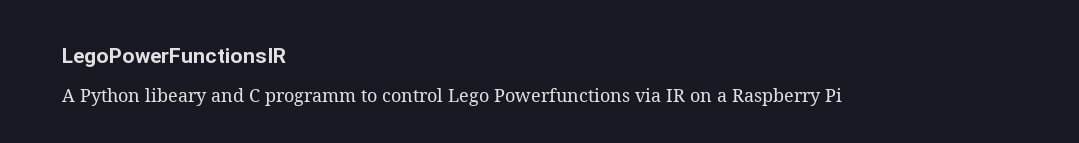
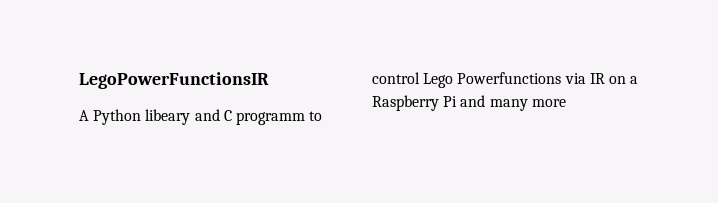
- A Python libeary and C programm to control Lego Powerfunctions via IR on a Raspberry Pi
+ A Python libeary and C programm to control Lego Powerfunctions via IR on a Raspberry Pi and many more

